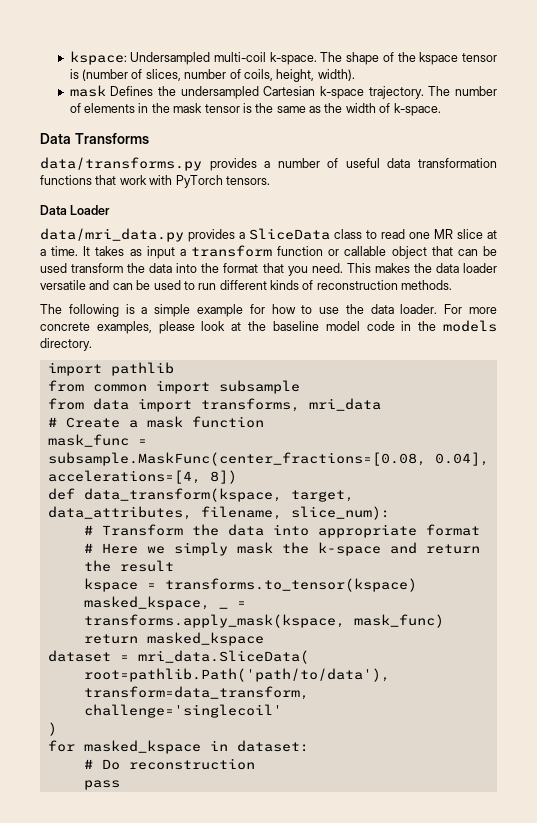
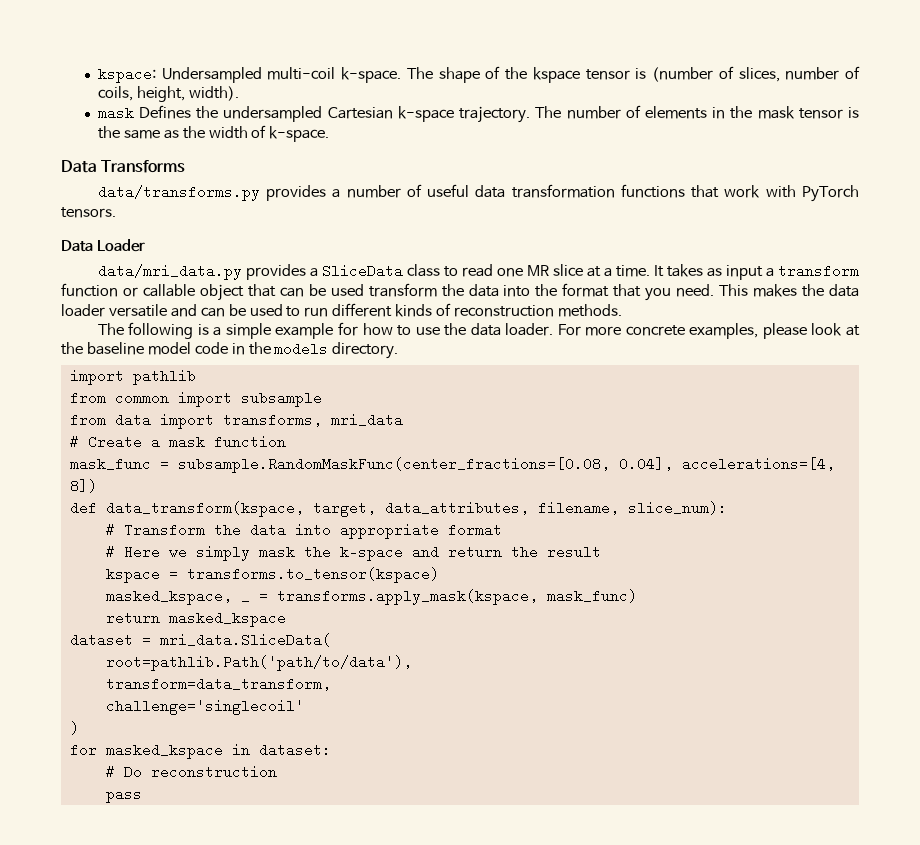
- mask_func = subsample.MaskFunc(center_fractions=[0.08, 0.04], accelerations=[4, 8])
+ mask_func = subsample.RandomMaskFunc(center_fractions=[0.08, 0.04], accelerations=[4, 8])

